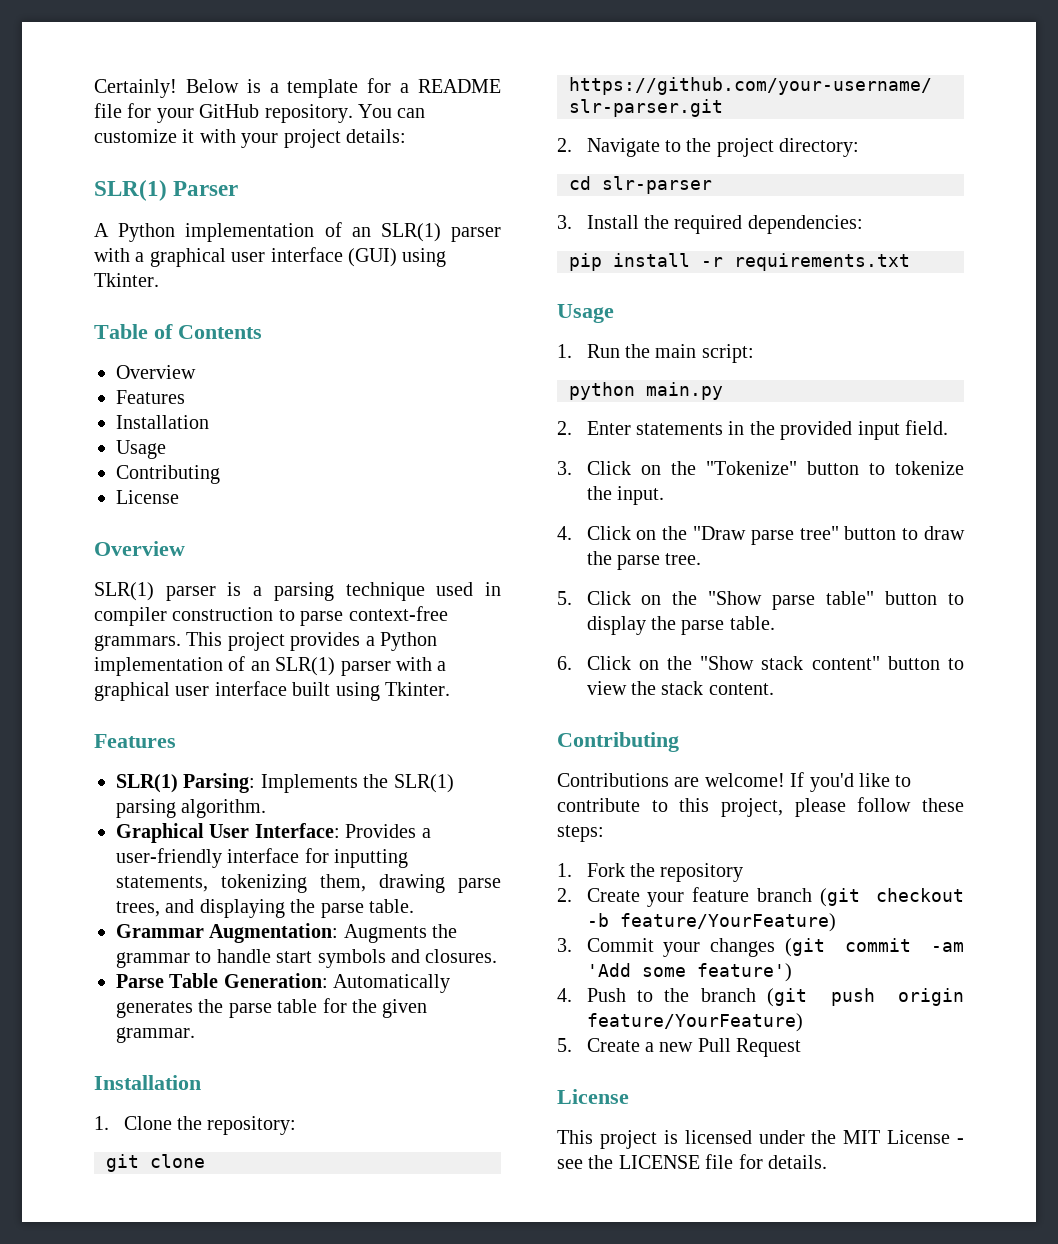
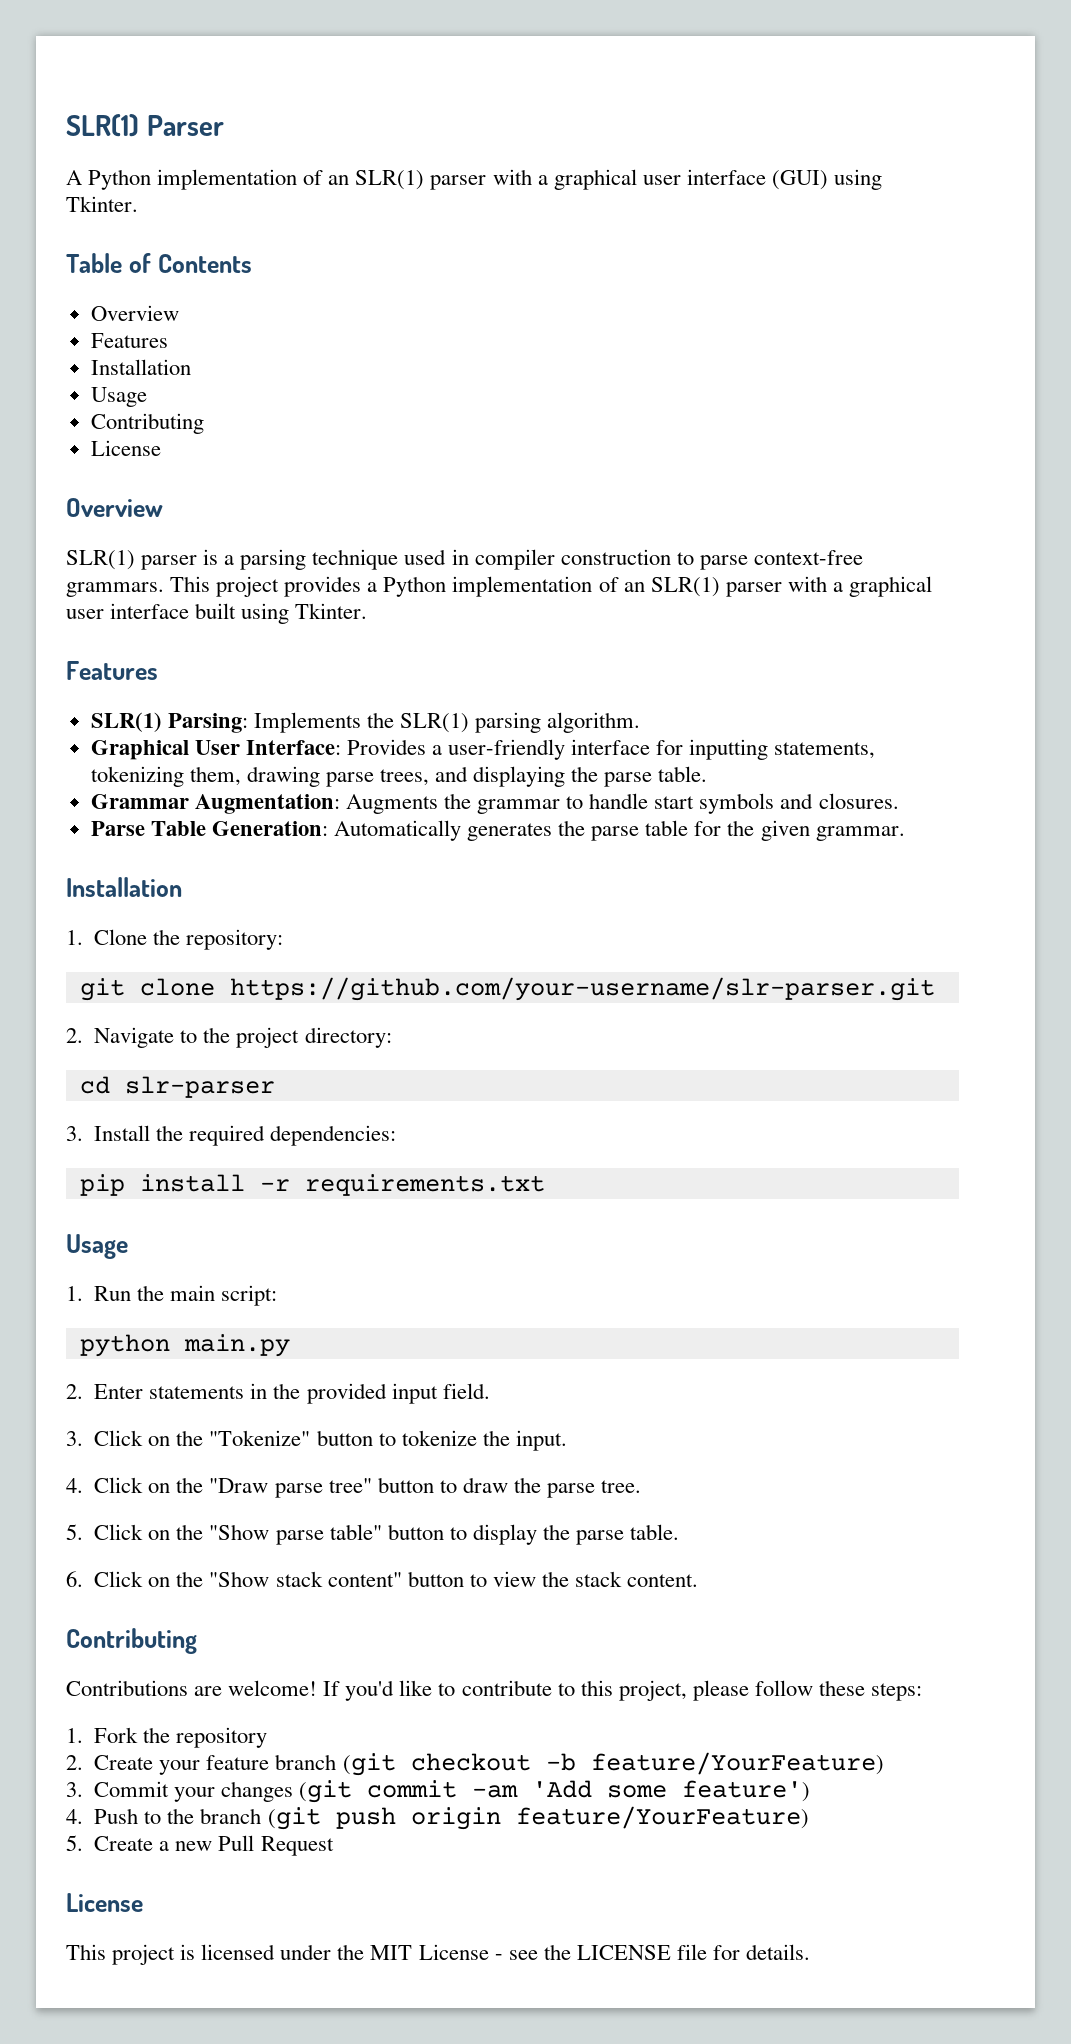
- Certainly! Below is a template for a README file for your GitHub repository. You can customize it with your project details:

